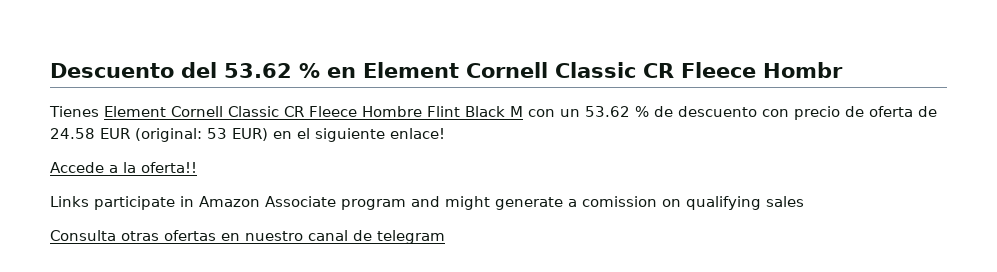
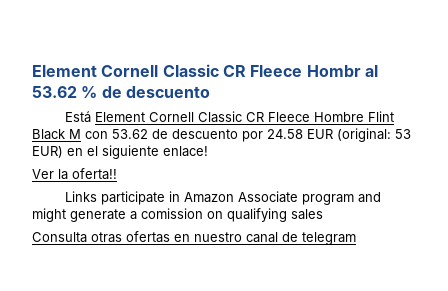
- Descuento del 53.62 % en Element Cornell Classic CR Fleece Hombr
- Tienes Element Cornell Classic CR Fleece Hombre Flint Black M con un 53.62 % de descuento con precio de oferta de 24.58 EUR (original: 53 EUR) en el siguiente enlace!
+ Element Cornell Classic CR Fleece Hombr al 53.62 % de descuento
+ Está Element Cornell Classic CR Fleece Hombre Flint Black M con 53.62 de descuento por 24.58 EUR (original: 53 EUR) en el siguiente enlace!
- Accede a la oferta!!
+ Ver la oferta!!

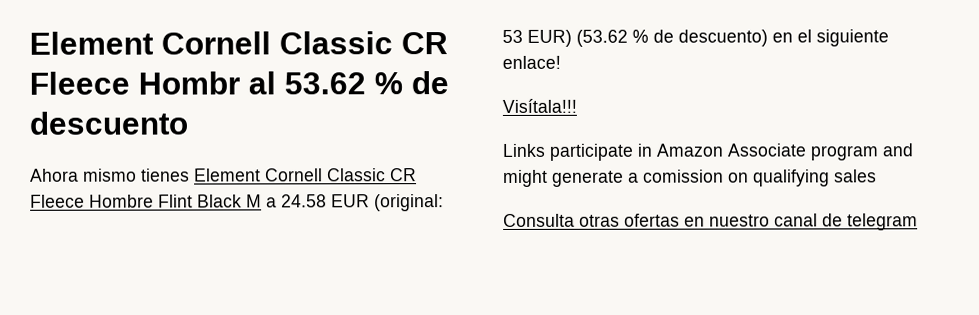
- Está Element Cornell Classic CR Fleece Hombre Flint Black M con 53.62 de descuento por 24.58 EUR (original: 53 EUR) en el siguiente enlace!
+ Ahora mismo tienes Element Cornell Classic CR Fleece Hombre Flint Black M a 24.58 EUR (original: 53 EUR) (53.62 % de descuento) en el siguiente enlace!
- Ver la oferta!!
+ Visítala!!!

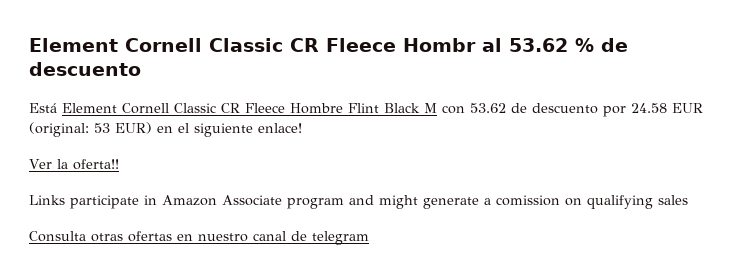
- Ahora mismo tienes Element Cornell Classic CR Fleece Hombre Flint Black M a 24.58 EUR (original: 53 EUR) (53.62 % de descuento) en el siguiente enlace!
+ Está Element Cornell Classic CR Fleece Hombre Flint Black M con 53.62 de descuento por 24.58 EUR (original: 53 EUR) en el siguiente enlace!
- Visítala!!!
+ Ver la oferta!!

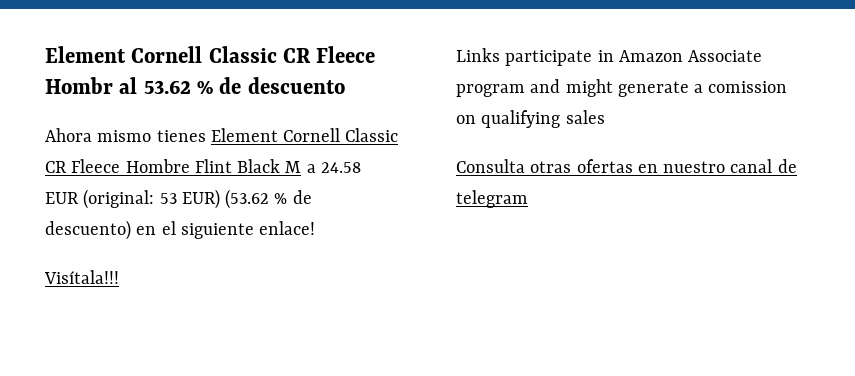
- Está Element Cornell Classic CR Fleece Hombre Flint Black M con 53.62 de descuento por 24.58 EUR (original: 53 EUR) en el siguiente enlace!
+ Ahora mismo tienes Element Cornell Classic CR Fleece Hombre Flint Black M a 24.58 EUR (original: 53 EUR) (53.62 % de descuento) en el siguiente enlace!
- Ver la oferta!!
+ Visítala!!!

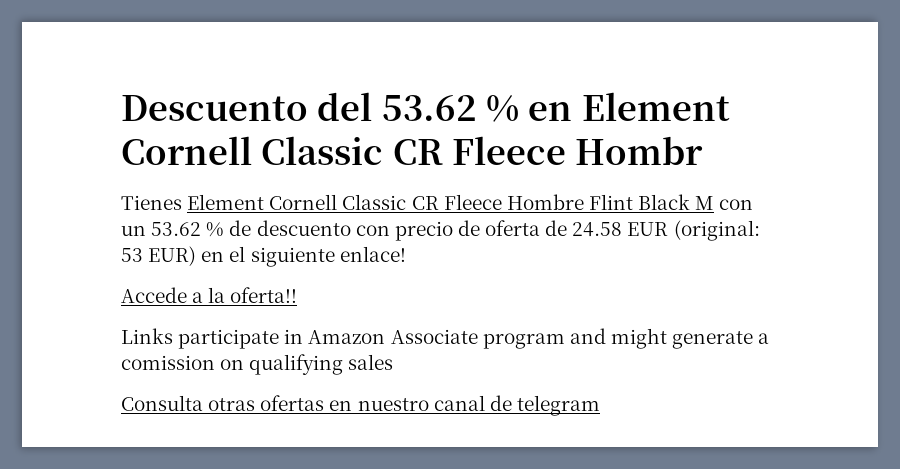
- Element Cornell Classic CR Fleece Hombr al 53.62 % de descuento
- Ahora mismo tienes Element Cornell Classic CR Fleece Hombre Flint Black M a 24.58 EUR (original: 53 EUR) (53.62 % de descuento) en el siguiente enlace!
+ Descuento del 53.62 % en Element Cornell Classic CR Fleece Hombr
+ Tienes Element Cornell Classic CR Fleece Hombre Flint Black M con un 53.62 % de descuento con precio de oferta de 24.58 EUR (original: 53 EUR) en el siguiente enlace!
- Visítala!!!
+ Accede a la oferta!!

